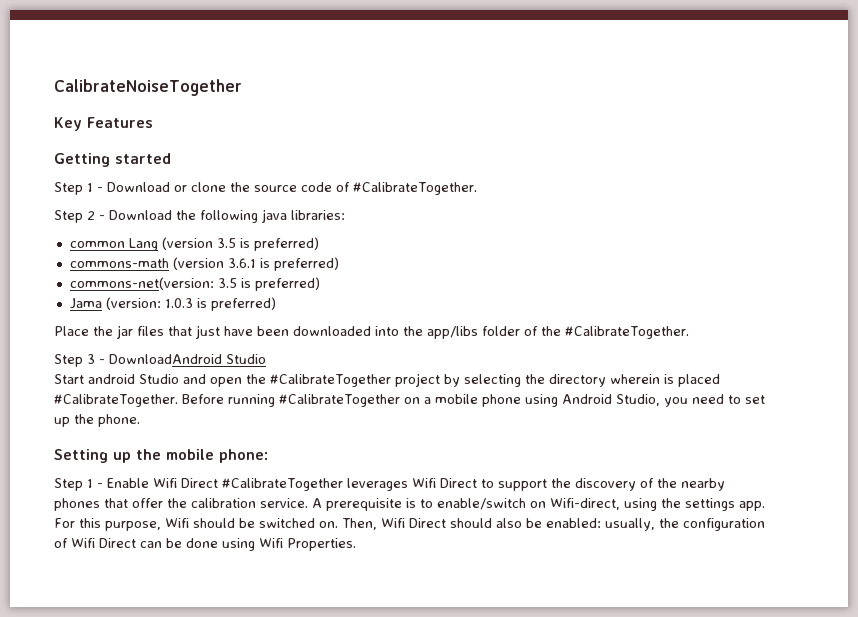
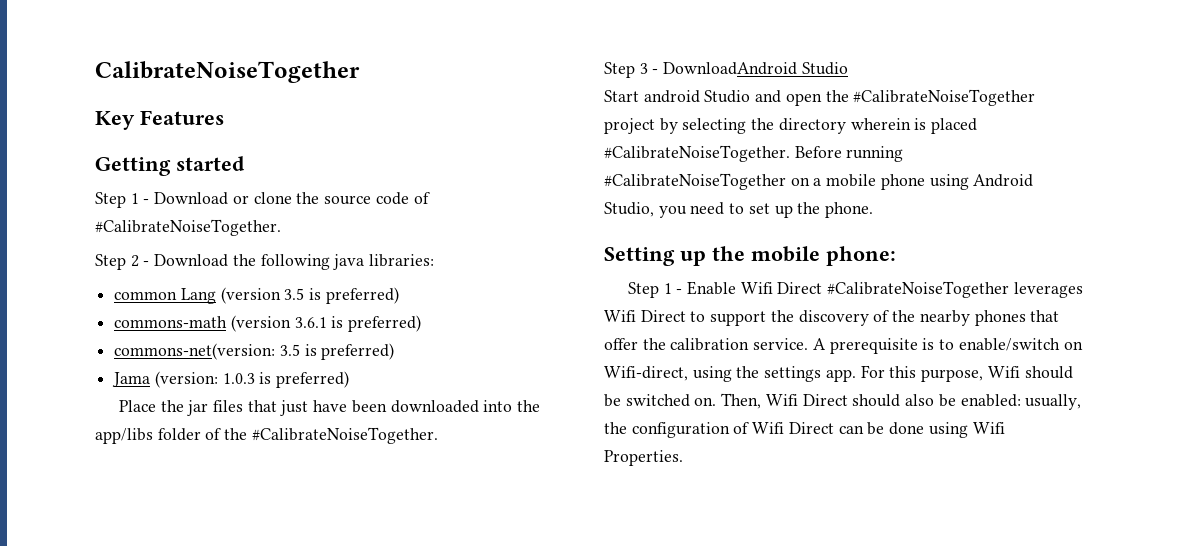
- Step 1 - Download or clone the source code of #CalibrateTogether.
+ Step 1 - Download or clone the source code of #CalibrateNoiseTogether.
- Place the jar files that just have been downloaded into the app/libs folder of the #CalibrateTogether.
+ Place the jar files that just have been downloaded into the app/libs folder of the #CalibrateNoiseTogether.
- Start android Studio and open the #CalibrateTogether project by selecting the directory wherein is placed #CalibrateTogether.
+ Start android Studio and open the #CalibrateNoiseTogether project by selecting the directory wherein is placed #CalibrateNoiseTogether.
- Before running #CalibrateTogether on a mobile phone using Android Studio, you need to set up the phone.
+ Before running #CalibrateNoiseTogether on a mobile phone using Android Studio, you need to set up the phone.
- Step 1 - Enable Wifi Direct #CalibrateTogether leverages Wifi Direct to support the discovery of the nearby phones that offer the calibration service.
+ Step 1 - Enable Wifi Direct #CalibrateNoiseTogether leverages Wifi Direct to support the discovery of the nearby phones that offer the calibration service.

